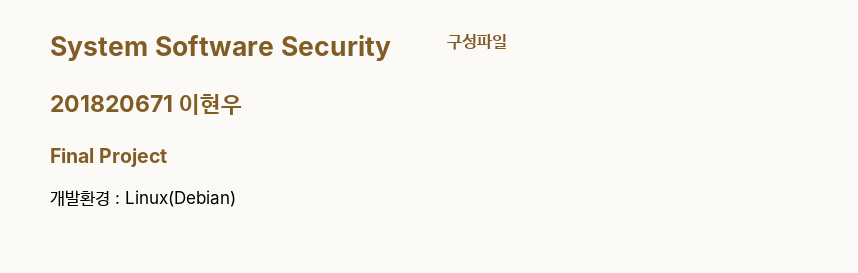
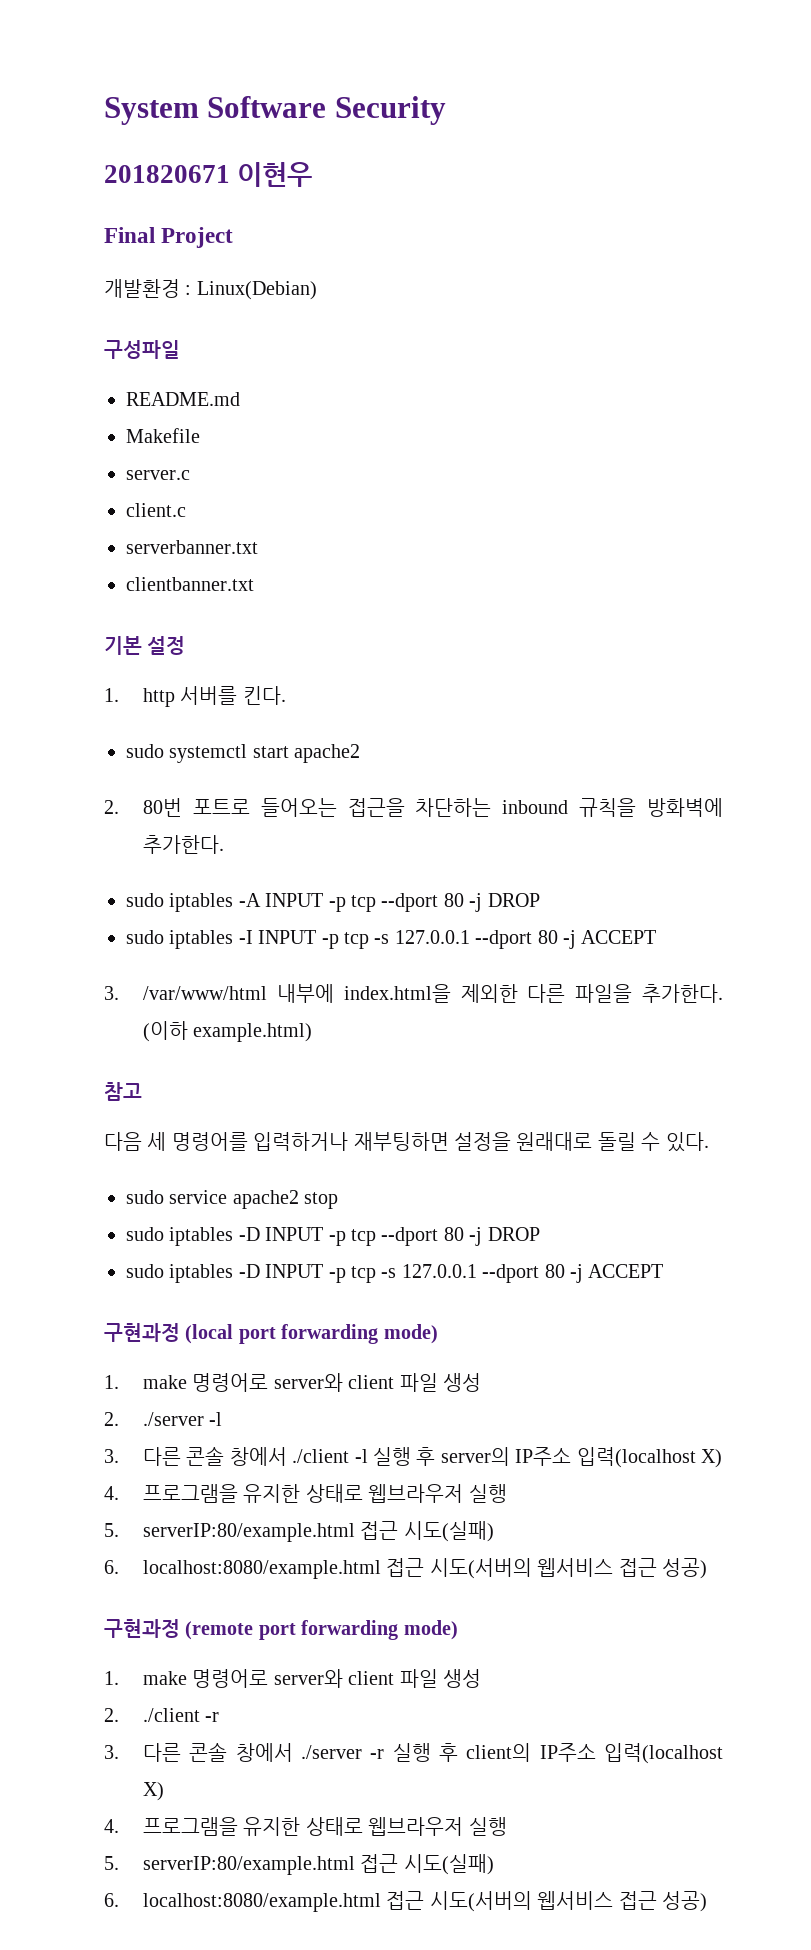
+ README.md
+ Makefile
+ server.c
+ client.c
+ serverbanner.txt
+ clientbanner.txt
+ 기본 설정
+ 1. http 서버를 킨다.
+ sudo systemctl start apache2
+ 2. 80번 포트로 들어오는 접근을 차단하는 inbound 규칙을 방화벽에 추가한다.
+ sudo iptables -A INPUT -p tcp --dport 80 -j DROP
+ sudo iptables -I INPUT -p tcp -s 127.0.0.1 --dport 80 -j ACCEPT
+ 3. /var/www/html 내부에 index.html을 제외한 다른 파일을 추가한다. (이하 example.html)
+ 참고
+ 다음 세 명령어를 입력하거나 재부팅하면 설정을 원래대로 돌릴 수 있다.
+ sudo service apache2 stop
+ sudo iptables -D INPUT -p tcp --dport 80 -j DROP
+ sudo iptables -D INPUT -p tcp -s 127.0.0.1 --dport 80 -j ACCEPT
+ 구현과정 (local port forwarding mode)
+ 1. make 명령어로 server와 client 파일 생성
+ 2. ./server -l
+ 3. 다른 콘솔 창에서 ./client -l 실행 후 server의 IP주소 입력(localhost X)
+ 4. 프로그램을 유지한 상태로 웹브라우저 실행
+ 5. serverIP:80/example.html 접근 시도(실패)
+ 6. localhost:8080/example.html 접근 시도(서버의 웹서비스 접근 성공)
+ 구현과정 (remote port forwarding mode)
+ 1. make 명령어로 server와 client 파일 생성
+ 2. ./client -r
+ 3. 다른 콘솔 창에서 ./server -r 실행 후 client의 IP주소 입력(localhost X)
+ 4. 프로그램을 유지한 상태로 웹브라우저 실행
+ 5. serverIP:80/example.html 접근 시도(실패)
+ 6. localhost:8080/example.html 접근 시도(서버의 웹서비스 접근 성공)

